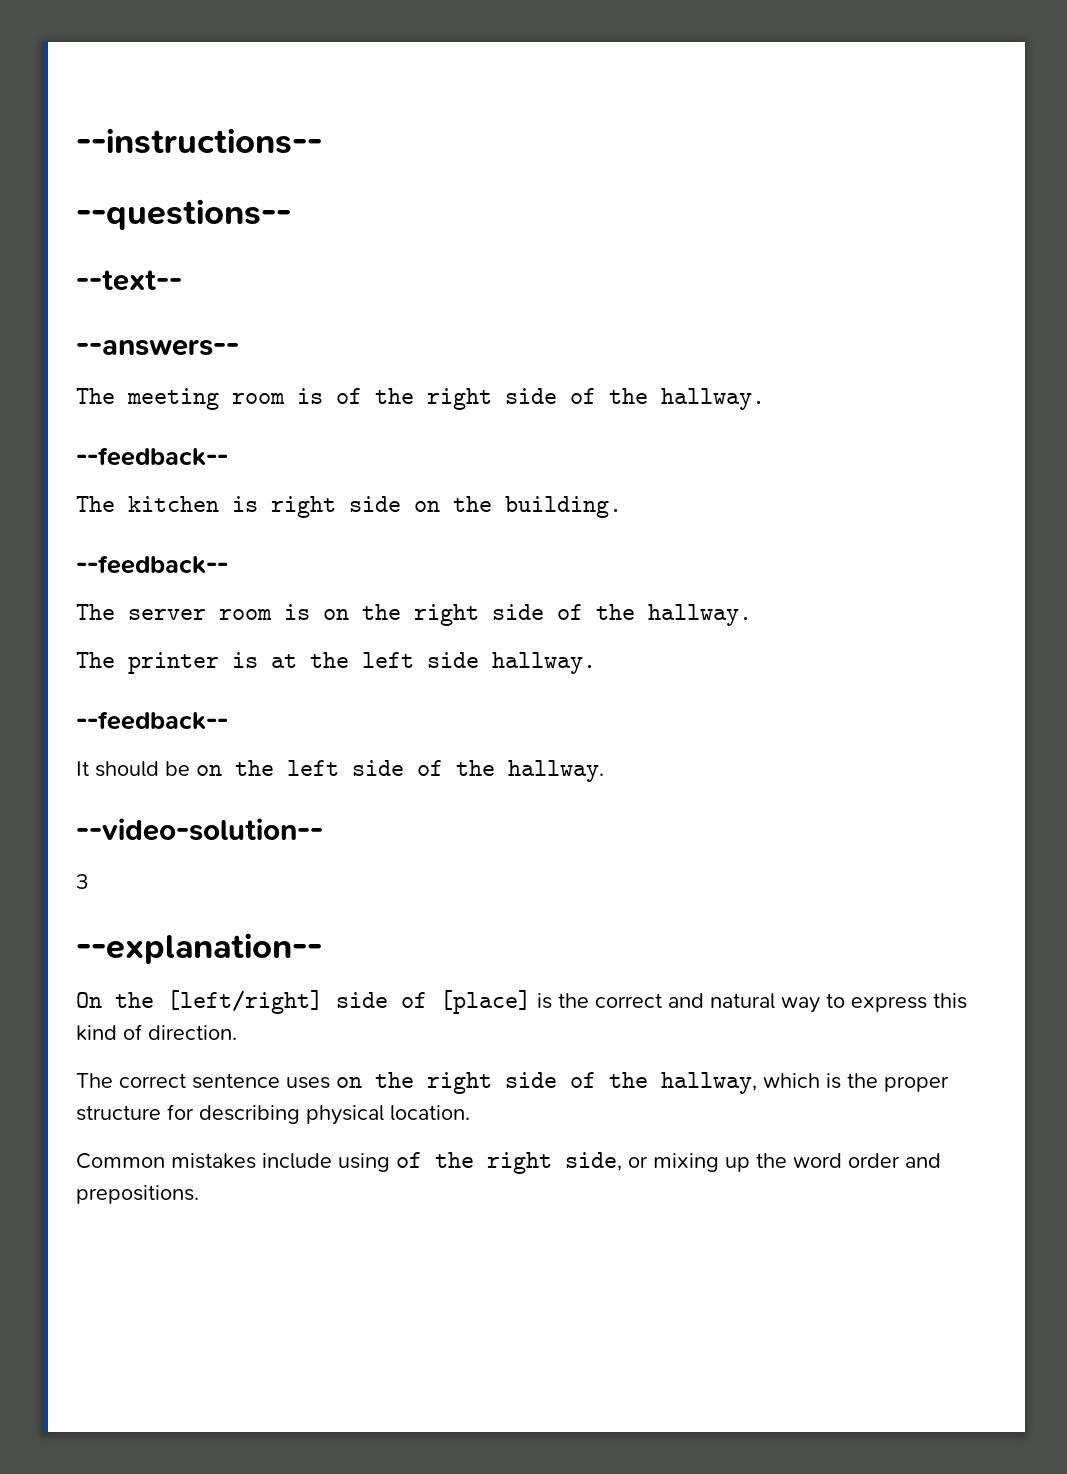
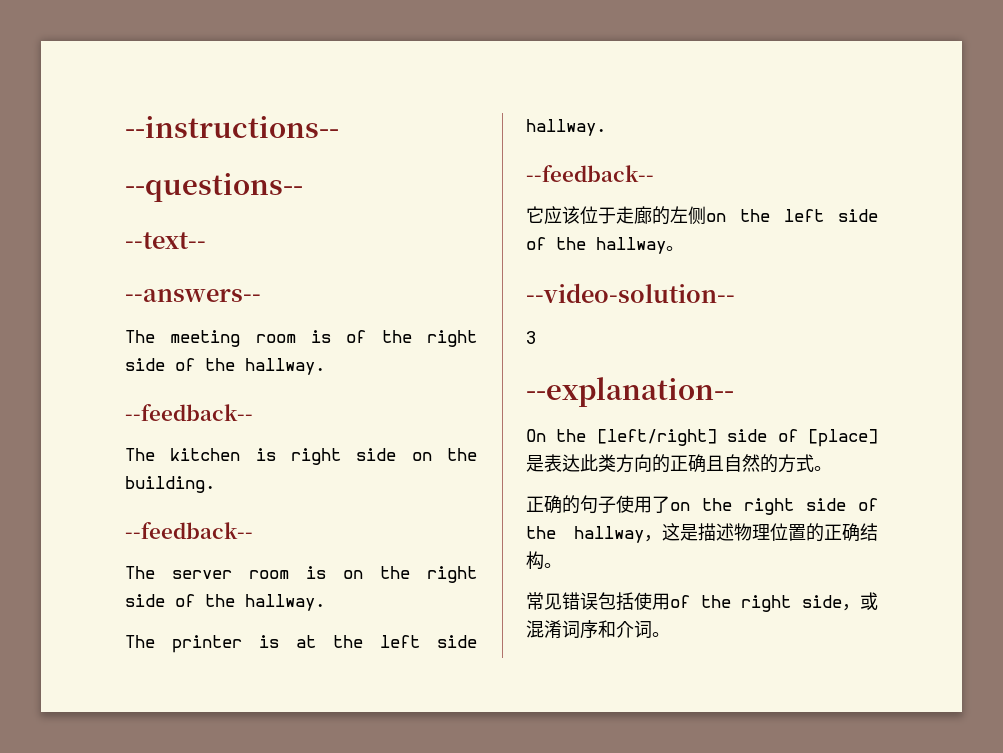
- It should be on the left side of the hallway.
+ 它应该位于走廊的左侧on the left side of the hallway。
- On the [left/right] side of [place] is the correct and natural way to express this kind of direction.
- The correct sentence uses on the right side of the hallway, which is the proper structure for describing physical location.
- Common mistakes include using of the right side, or mixing up the word order and prepositions.
+ On the [left/right] side of [place]是表达此类方向的正确且自然的方式。
+ 正确的句子使用了on the right side of the hallway，这是描述物理位置的正确结构。
+ 常见错误包括使用of the right side，或混淆词序和介词。

